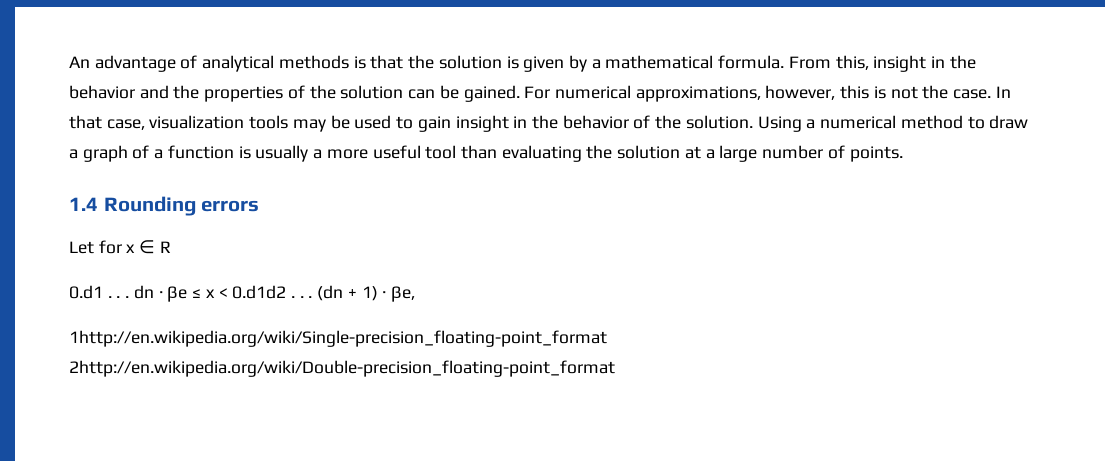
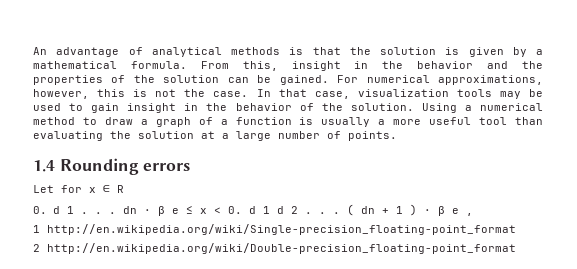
- 0.d1 . . . dn · βe ≤ x < 0.d1d2 . . . (dn + 1) · βe,
- 1http://en.wikipedia.org/wiki/Single-precision_floating-point_format 2http://en.wikipedia.org/wiki/Double-precision_floating-point_format
+ 0. d 1 . . . dn · β e ≤ x < 0. d 1 d 2 . . . ( dn + 1 ) · β e ,
+ 1 http://en.wikipedia.org/wiki/Single-precision_floating-point_format
+ 2 http://en.wikipedia.org/wiki/Double-precision_floating-point_format

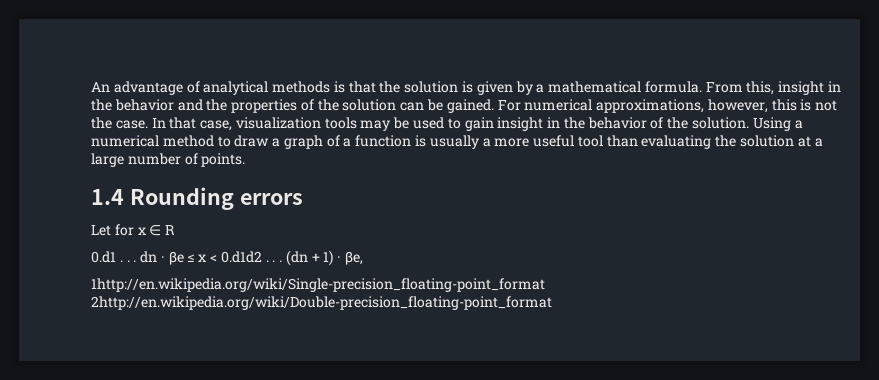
- 0. d 1 . . . dn · β e ≤ x < 0. d 1 d 2 . . . ( dn + 1 ) · β e ,
- 1 http://en.wikipedia.org/wiki/Single-precision_floating-point_format
- 2 http://en.wikipedia.org/wiki/Double-precision_floating-point_format
+ 0.d1 . . . dn · βe ≤ x < 0.d1d2 . . . (dn + 1) · βe,
+ 1http://en.wikipedia.org/wiki/Single-precision_floating-point_format 2http://en.wikipedia.org/wiki/Double-precision_floating-point_format

